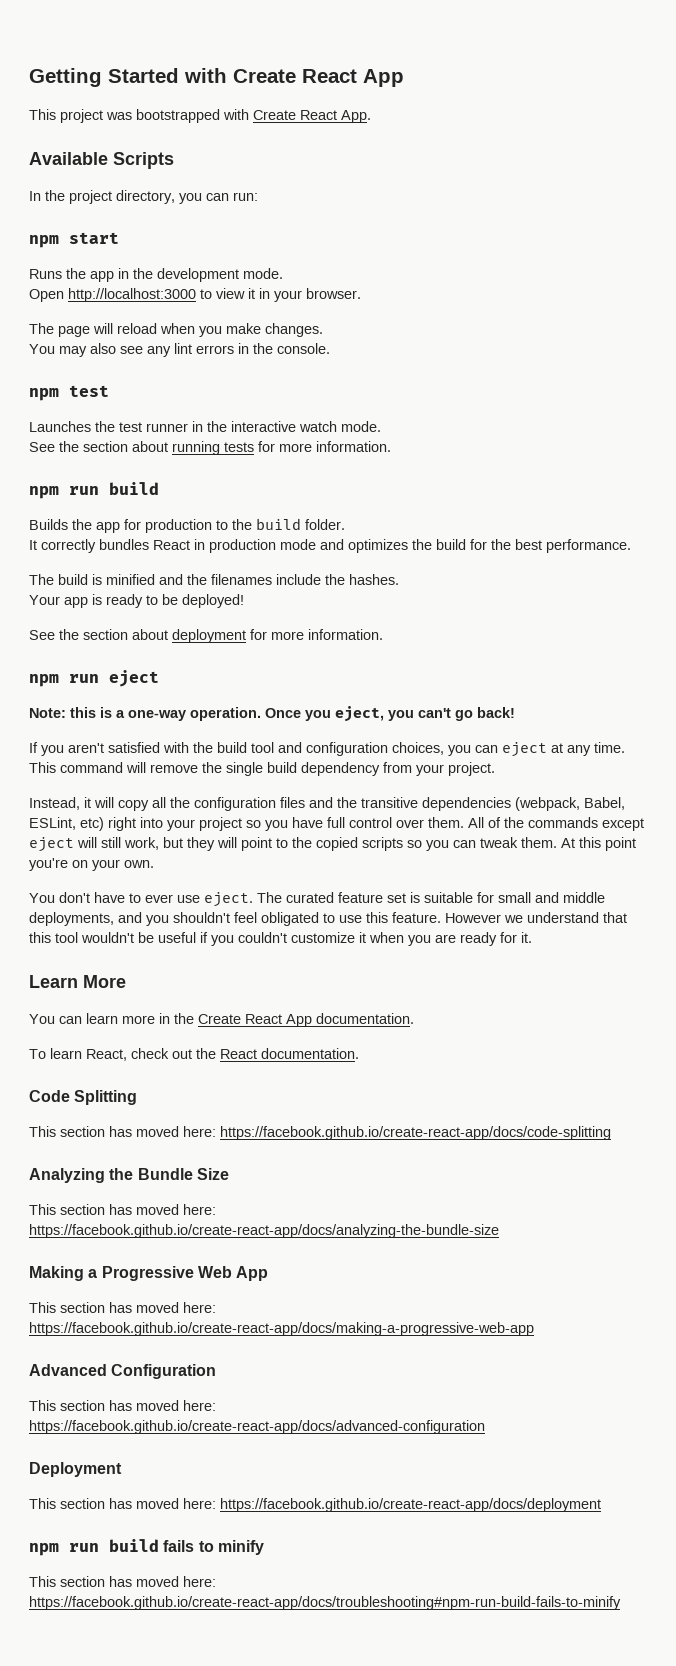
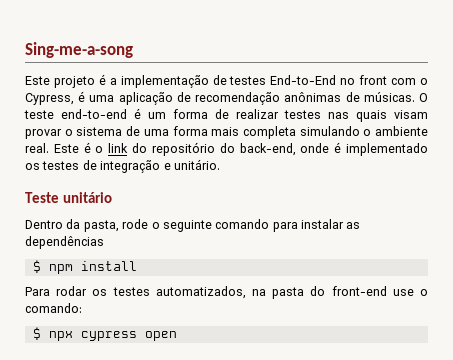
- Getting Started with Create React App
- This project was bootstrapped with Create React App.
- Available Scripts
- In the project directory, you can run:
- npm start
- Runs the app in the development mode.
- Open http://localhost:3000 to view it in your browser.
- The page will reload when you make changes.
- You may also see any lint errors in the console.
- npm test
- Launches the test runner in the interactive watch mode.
- See the section about running tests for more information.
- npm run build
- Builds the app for production to the build folder.
- It correctly bundles React in production mode and optimizes the build for the best performance.
- The build is minified and the filenames include the hashes.
- Your app is ready to be deployed!
- See the section about deployment for more information.
- npm run eject
- Note: this is a one-way operation. Once you eject, you can't go back!
- If you aren't satisfied with the build tool and configuration choices, you can eject at any time. This command will remove the single build dependency from your project.
- Instead, it will copy all the configuration files and the transitive dependencies (webpack, Babel, ESLint, etc) right into your project so you have full control over them. All of the commands except eject will still work, but they will point to the copied scripts so you can tweak them. At this point you're on your own.
- You don't have to ever use eject. The curated feature set is suitable for small and middle deployments, and you shouldn't feel obligated to use this feature. However we understand that this tool wouldn't be useful if you couldn't customize it when you are ready for it.
- Learn More
- You can learn more in the Create React App documentation.
- To learn React, check out the React documentation.
- Code Splitting
- This section has moved here: https://facebook.github.io/create-react-app/docs/code-splitting
- Analyzing the Bundle Size
- This section has moved here: https://facebook.github.io/create-react-app/docs/analyzing-the-bundle-size
- Making a Progressive Web App
- This section has moved here: https://facebook.github.io/create-react-app/docs/making-a-progressive-web-app
- Advanced Configuration
- This section has moved here: https://facebook.github.io/create-react-app/docs/advanced-configuration
- Deployment
- This section has moved here: https://facebook.github.io/create-react-app/docs/deployment
- npm run build fails to minify
- This section has moved here: https://facebook.github.io/create-react-app/docs/troubleshooting#npm-run-build-fails-to-minify
+ Sing-me-a-song
+ Este projeto é a implementação de testes End-to-End no front com o Cypress, é uma aplicação de recomendação anônimas de músicas. O teste end-to-end é um forma de realizar testes nas quais visam provar o sistema de uma forma mais completa simulando o ambiente real. Este é o link do repositório do back-end, onde é implementado os testes de integração e unitário.
+ Teste unitário
+ Dentro da pasta, rode o seguinte comando para instalar as dependências
+ $ npm install
+ Para rodar os testes automatizados, na pasta do front-end use o comando:
+ $ npx cypress open

